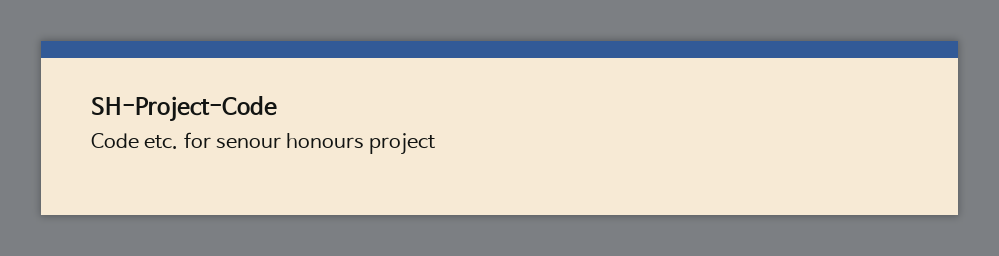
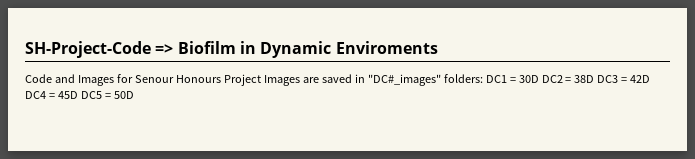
- SH-Project-Code
- Code etc. for senour honours project
+ SH-Project-Code => Biofilm in Dynamic Enviroments
+ Code and Images for Senour Honours Project Images are saved in "DC#_images" folders: DC1 = 30D DC2 = 38D DC3 = 42D DC4 = 45D DC5 = 50D

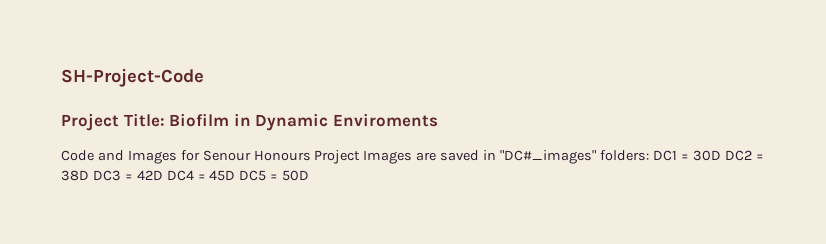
- SH-Project-Code => Biofilm in Dynamic Enviroments
+ SH-Project-Code
+ Project Title: Biofilm in Dynamic Enviroments

